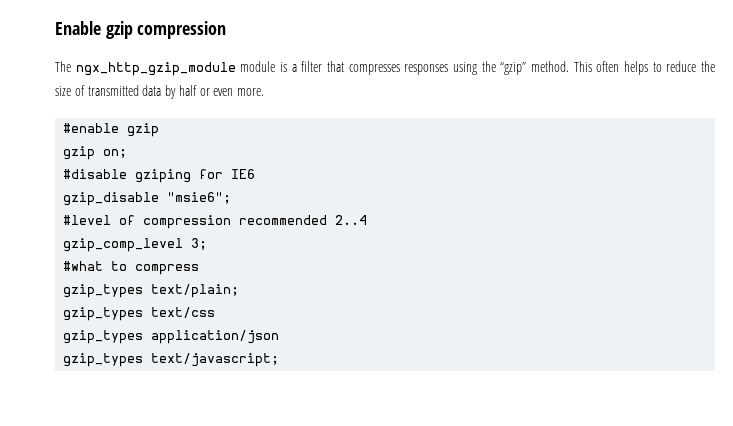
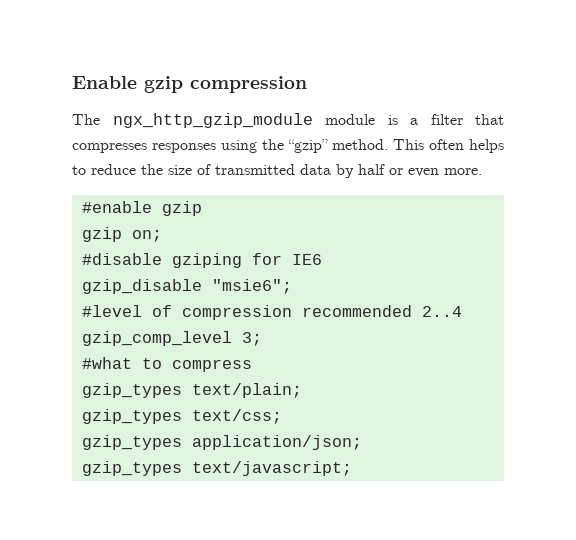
- gzip_types text/css
- gzip_types application/json
+ gzip_types text/css;
+ gzip_types application/json;

